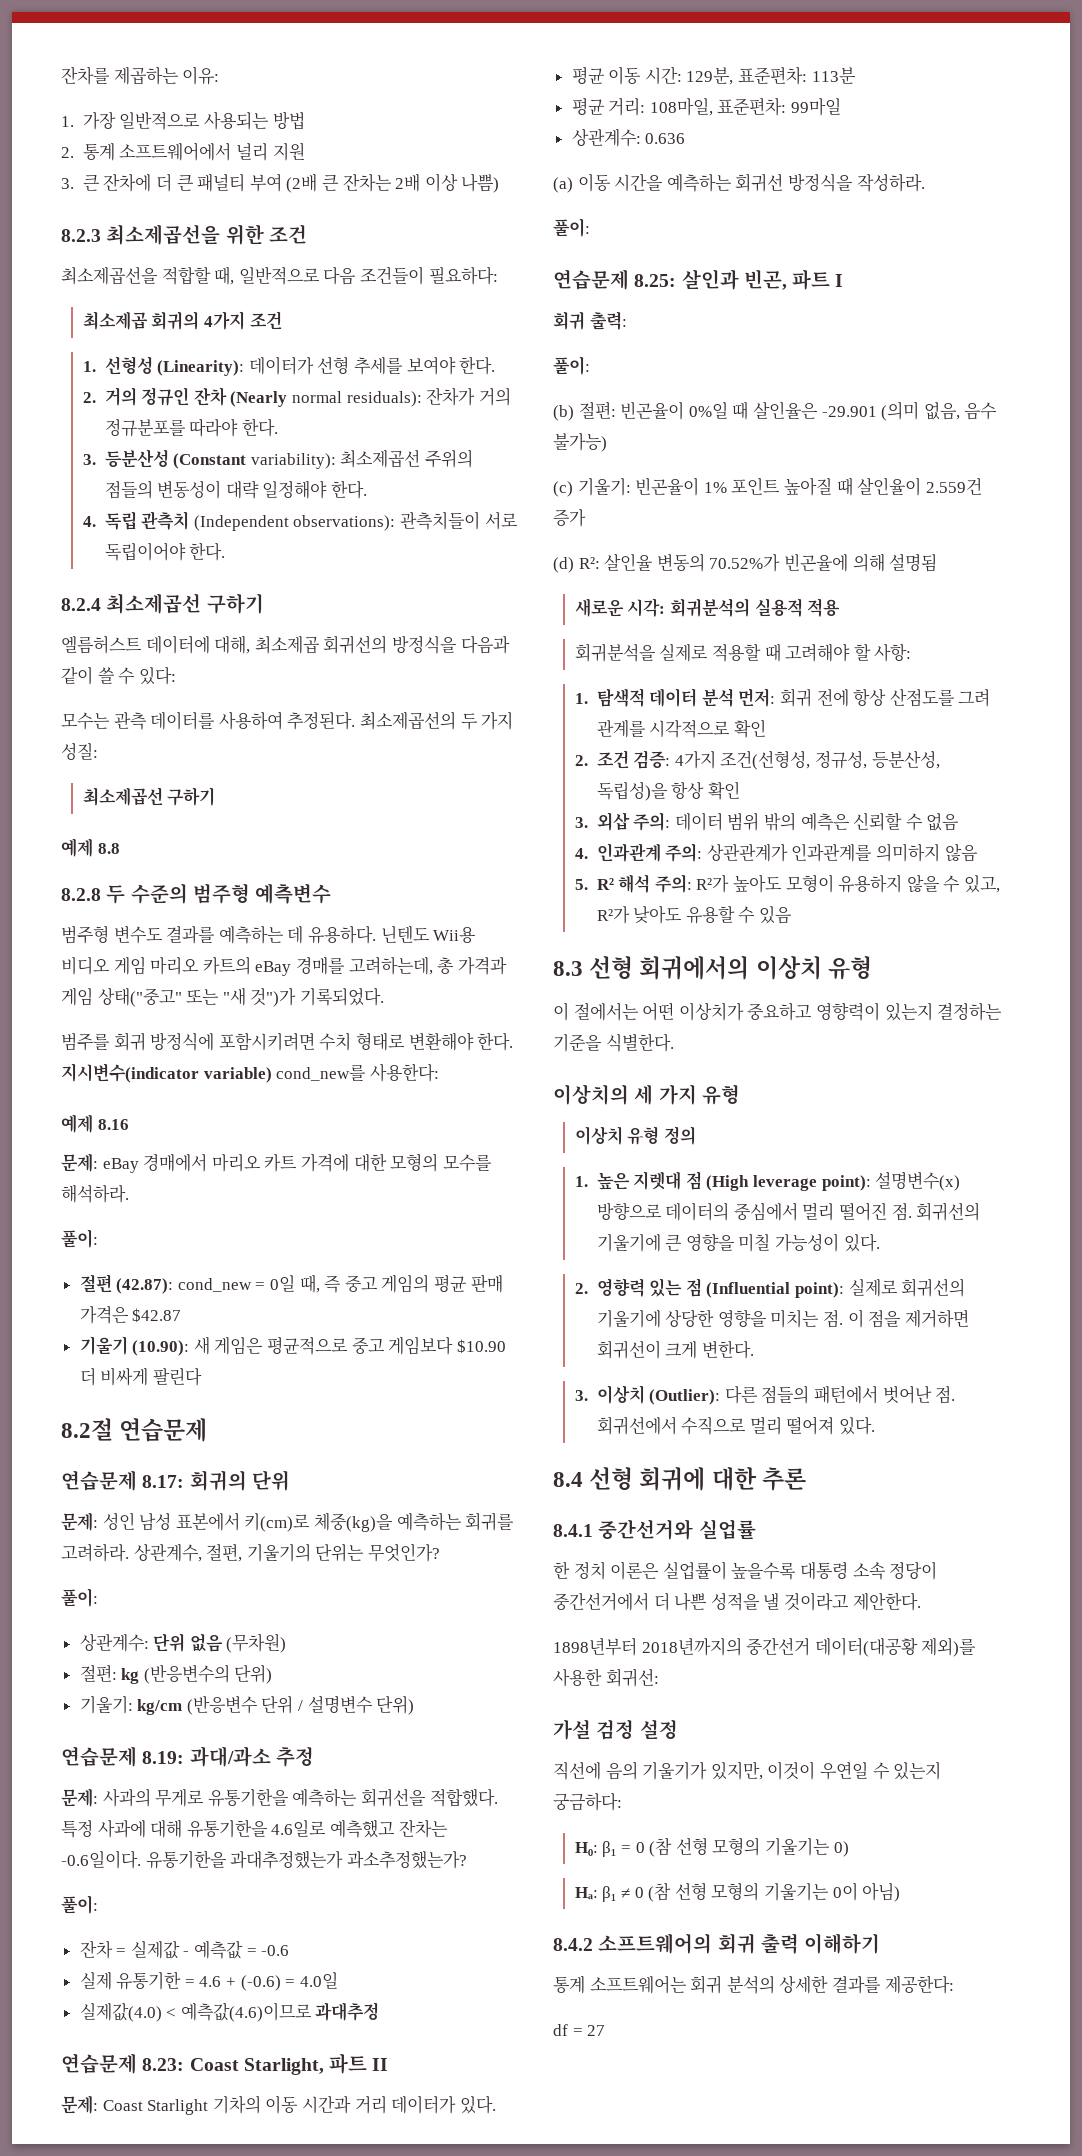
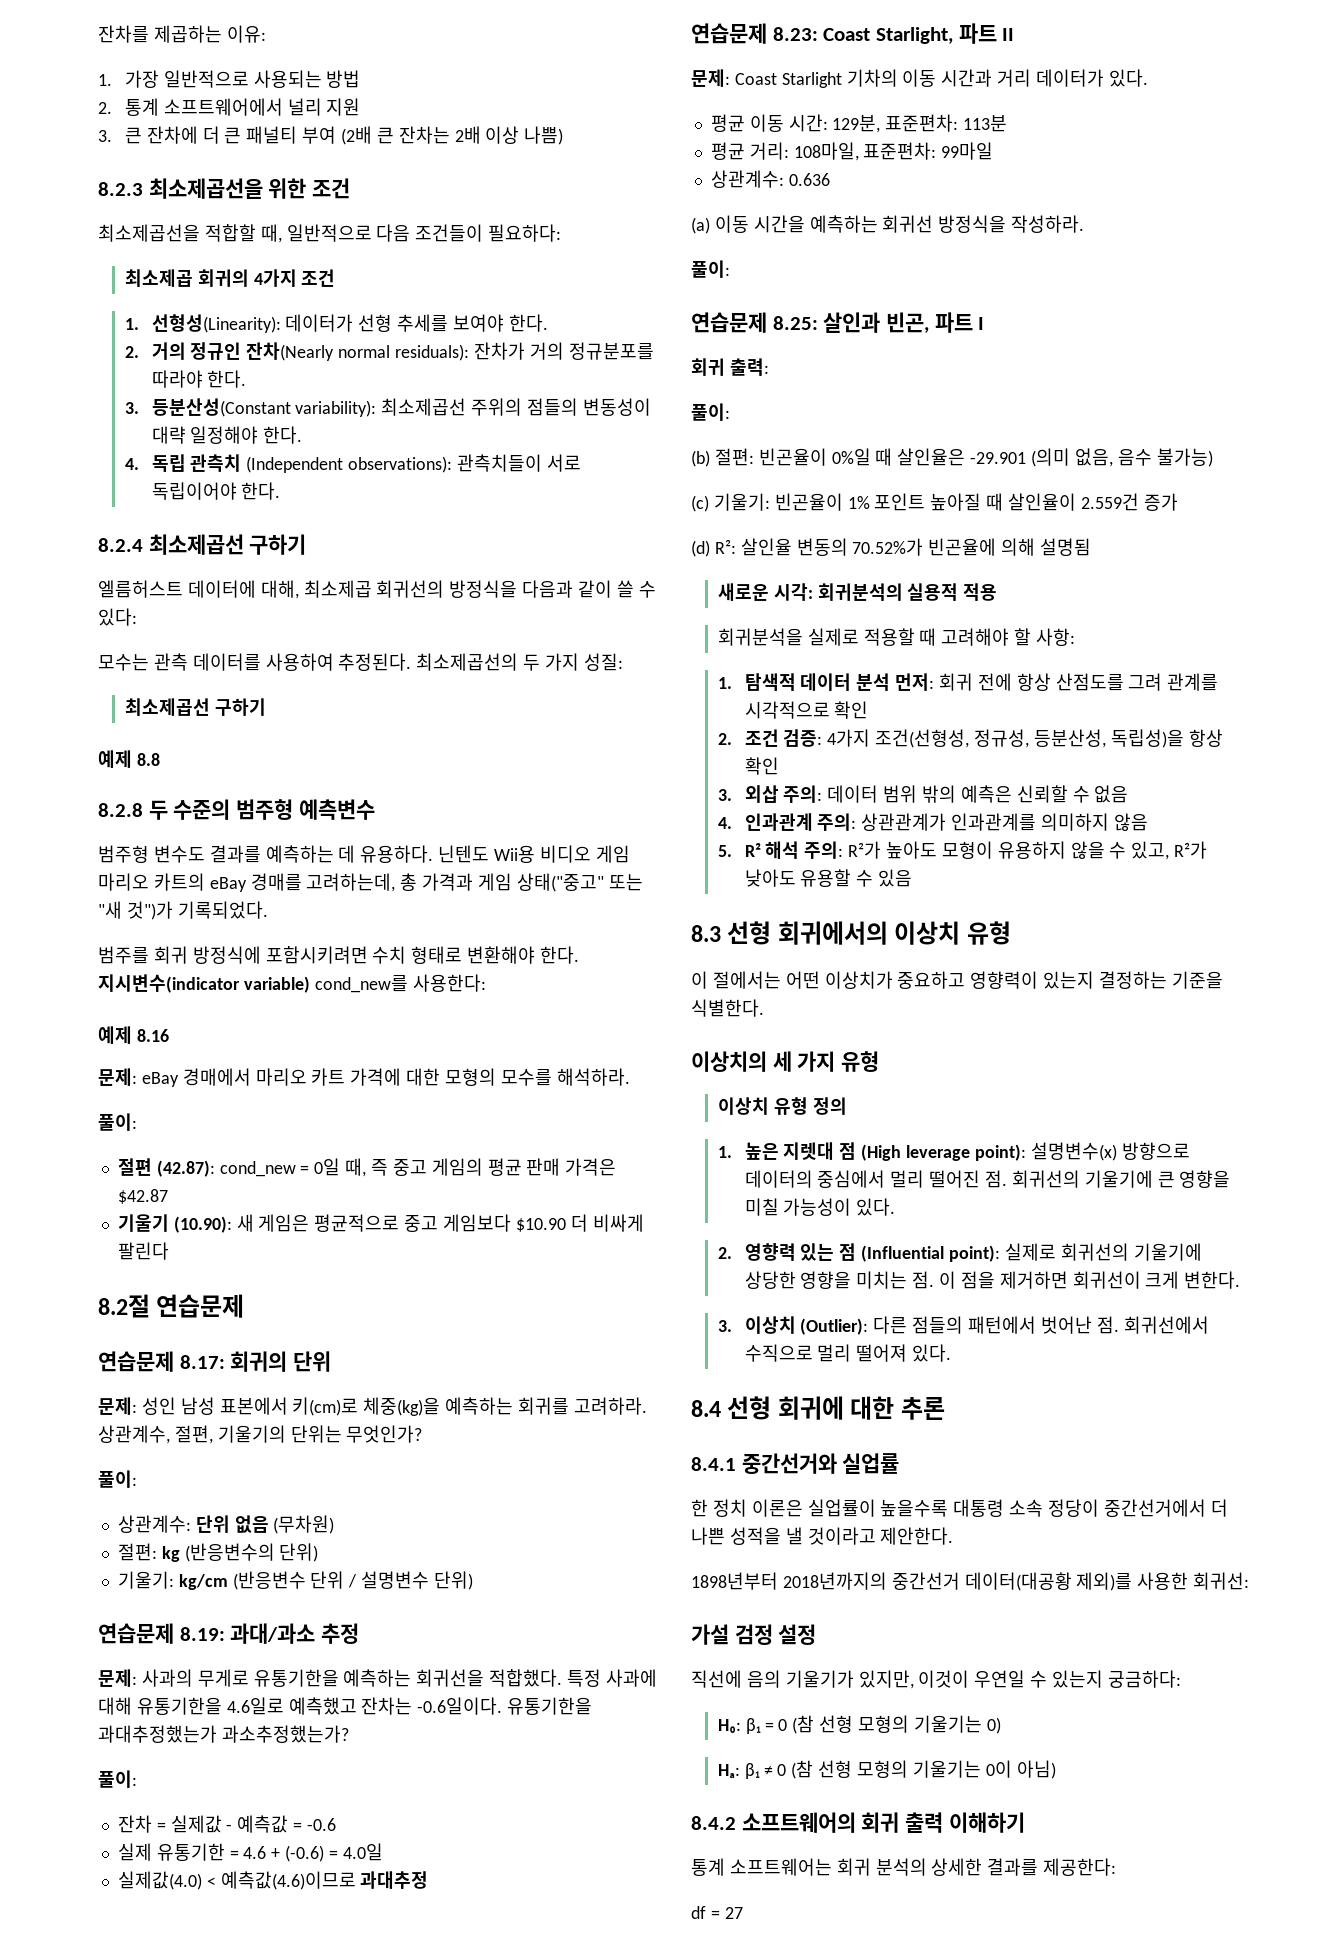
- 1. 선형성 (Linearity): 데이터가 선형 추세를 보여야 한다.
+ 1. 선형성(Linearity): 데이터가 선형 추세를 보여야 한다.
- 2. 거의 정규인 잔차 (Nearly normal residuals): 잔차가 거의 정규분포를 따라야 한다.
+ 2. 거의 정규인 잔차(Nearly normal residuals): 잔차가 거의 정규분포를 따라야 한다.
- 3. 등분산성 (Constant variability): 최소제곱선 주위의 점들의 변동성이 대략 일정해야 한다.
+ 3. 등분산성(Constant variability): 최소제곱선 주위의 점들의 변동성이 대략 일정해야 한다.

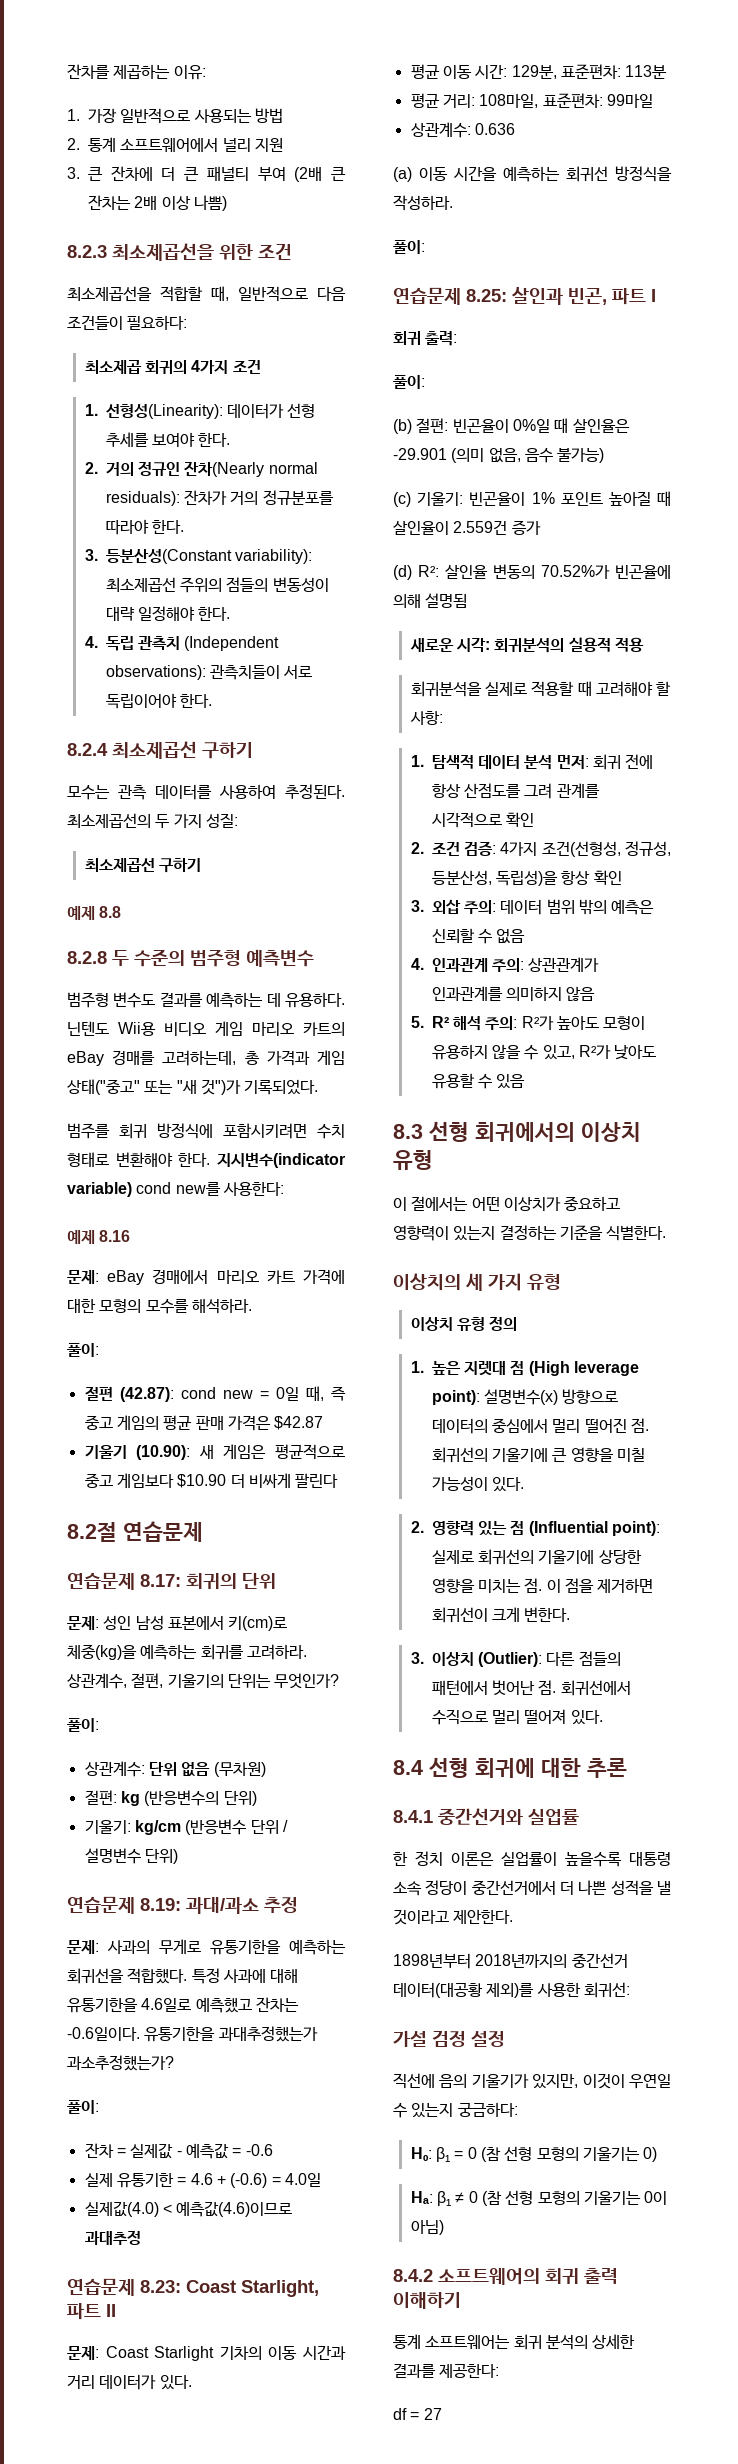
- 엘름허스트 데이터에 대해, 최소제곱 회귀선의 방정식을 다음과 같이 쓸 수 있다:
- 지시변수(indicator variable) cond_new를 사용한다:
+ 지시변수(indicator variable) cond new를 사용한다:
- 절편 (42.87): cond_new = 0일 때, 즉 중고 게임의 평균 판매 가격은 $42.87
+ 절편 (42.87): cond new = 0일 때, 즉 중고 게임의 평균 판매 가격은 $42.87

